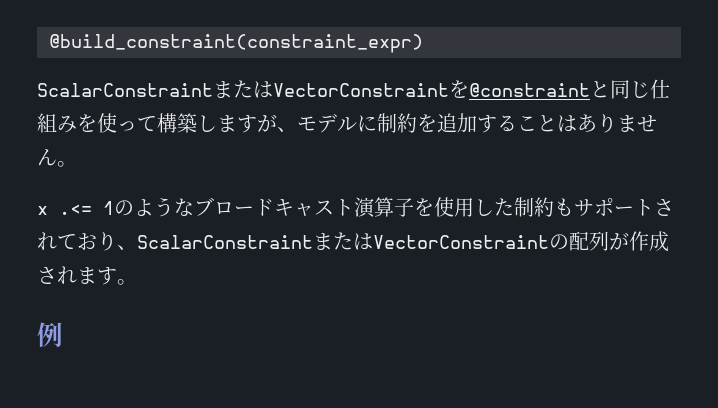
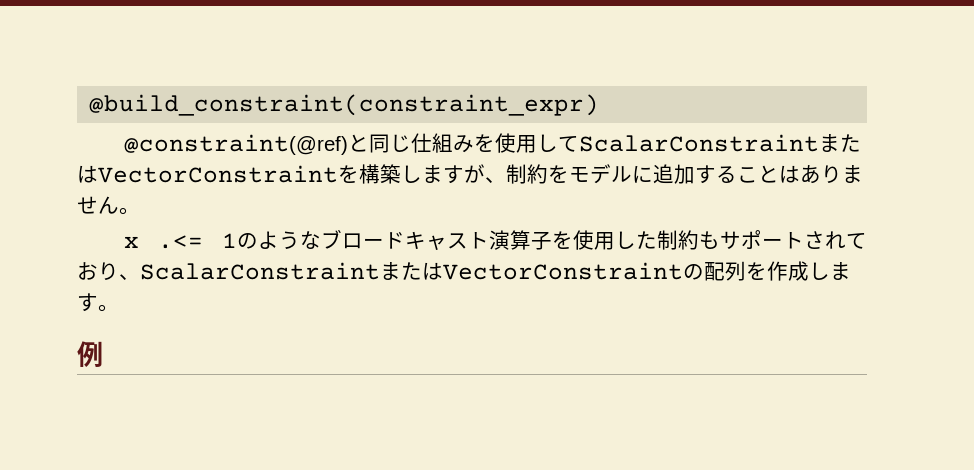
- ScalarConstraintまたはVectorConstraintを@constraintと同じ仕組みを使って構築しますが、モデルに制約を追加することはありません。
+ @constraint(@ref)と同じ仕組みを使用してScalarConstraintまたはVectorConstraintを構築しますが、制約をモデルに追加することはありません。
- x .<= 1のようなブロードキャスト演算子を使用した制約もサポートされており、ScalarConstraintまたはVectorConstraintの配列が作成されます。
+ x .<= 1のようなブロードキャスト演算子を使用した制約もサポートされており、ScalarConstraintまたはVectorConstraintの配列を作成します。

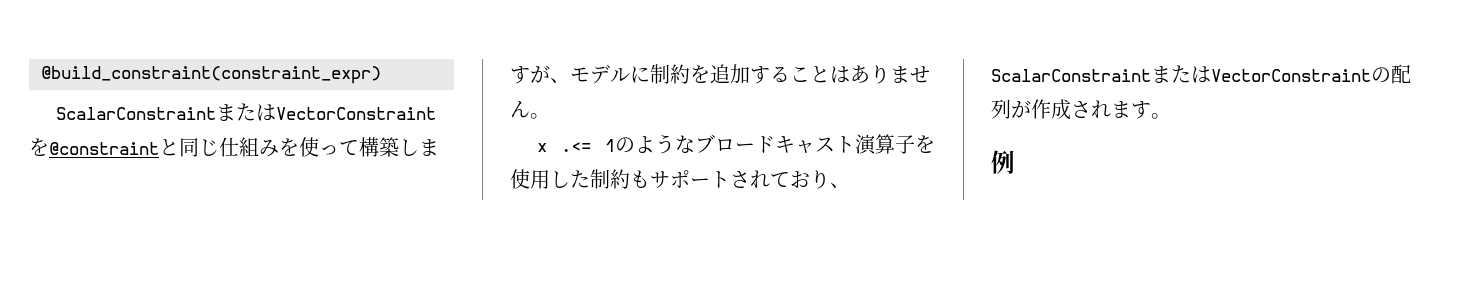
- @constraint(@ref)と同じ仕組みを使用してScalarConstraintまたはVectorConstraintを構築しますが、制約をモデルに追加することはありません。
+ ScalarConstraintまたはVectorConstraintを@constraintと同じ仕組みを使って構築しますが、モデルに制約を追加することはありません。
- x .<= 1のようなブロードキャスト演算子を使用した制約もサポートされており、ScalarConstraintまたはVectorConstraintの配列を作成します。
+ x .<= 1のようなブロードキャスト演算子を使用した制約もサポートされており、ScalarConstraintまたはVectorConstraintの配列が作成されます。

